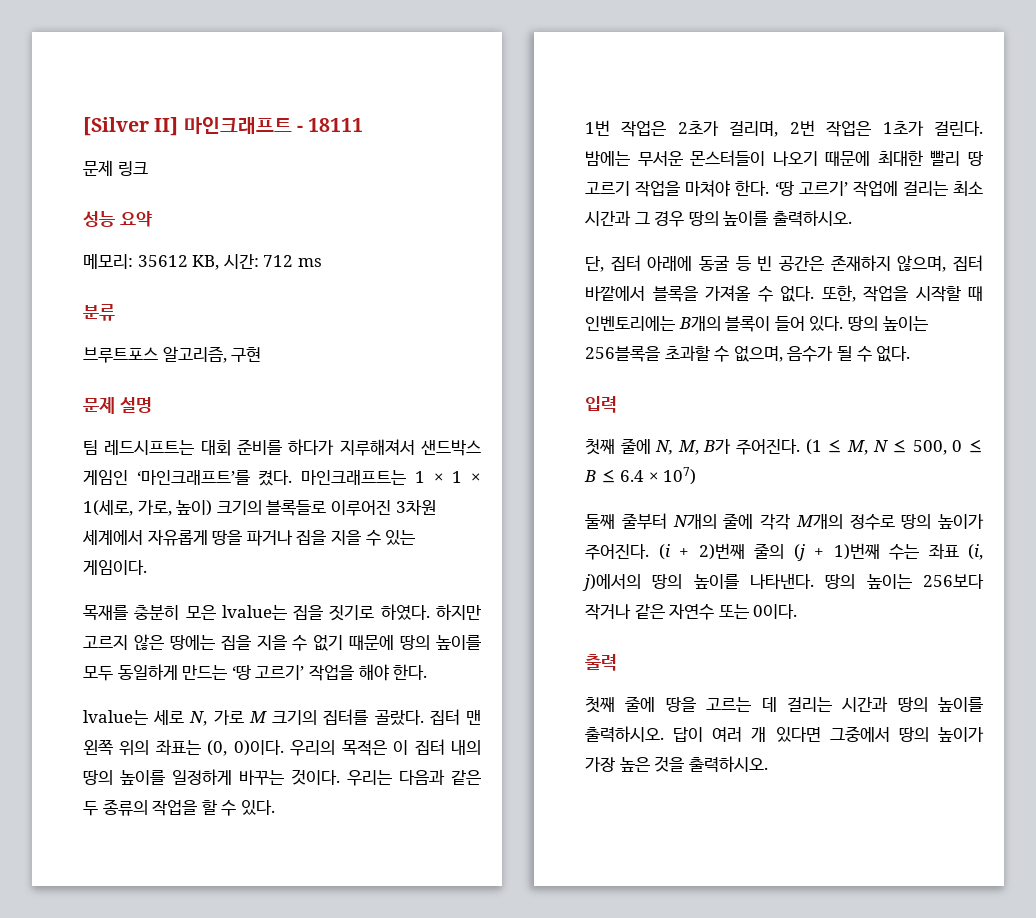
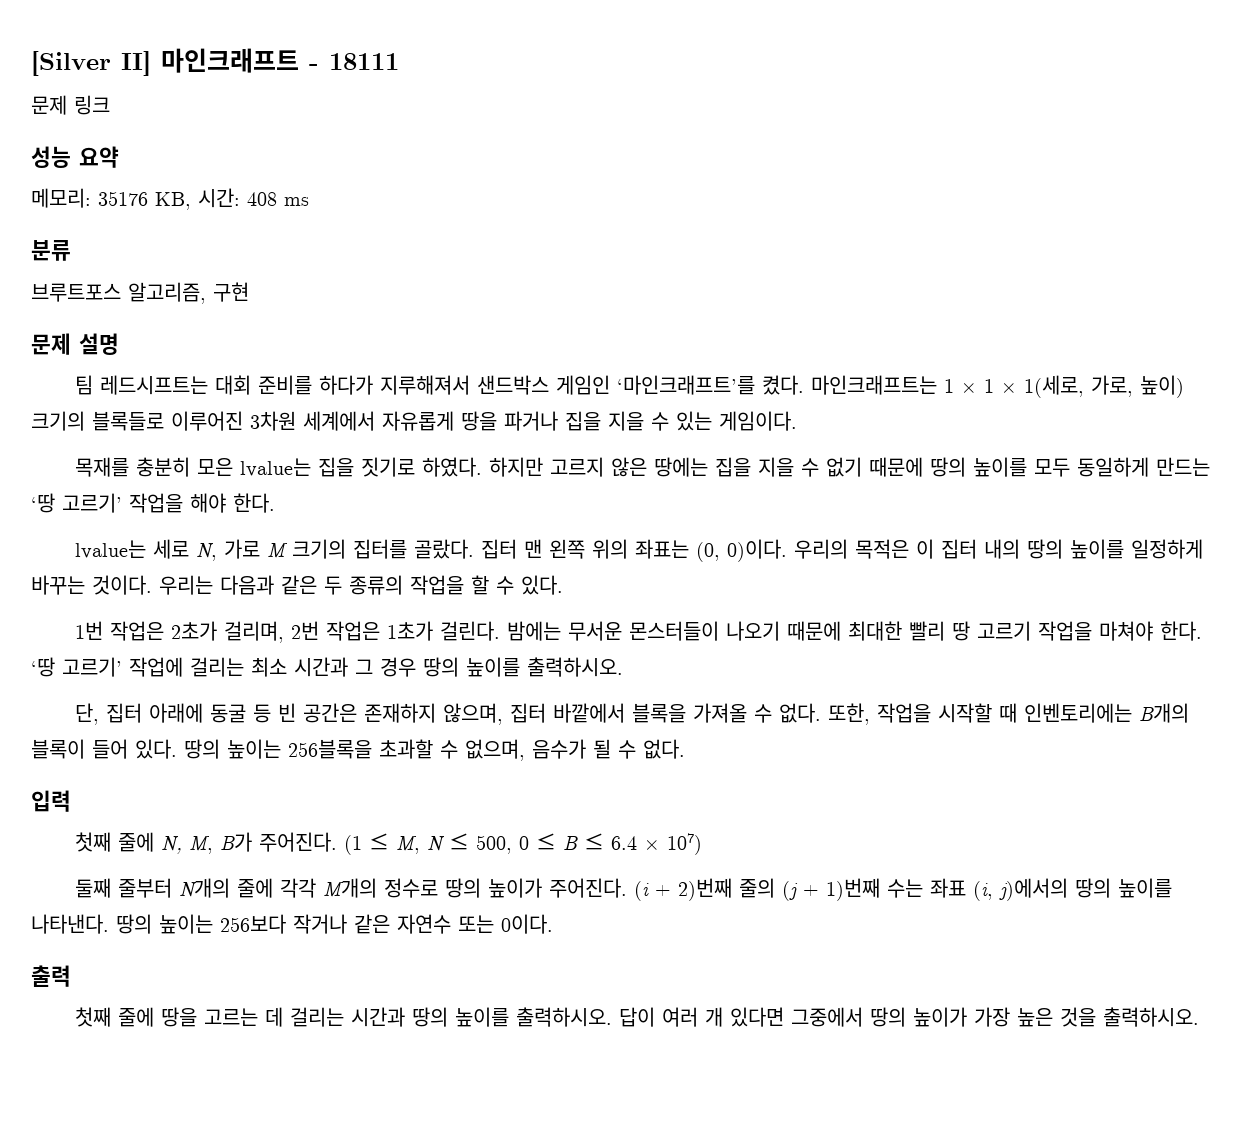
- 메모리: 35612 KB, 시간: 712 ms
+ 메모리: 35176 KB, 시간: 408 ms

